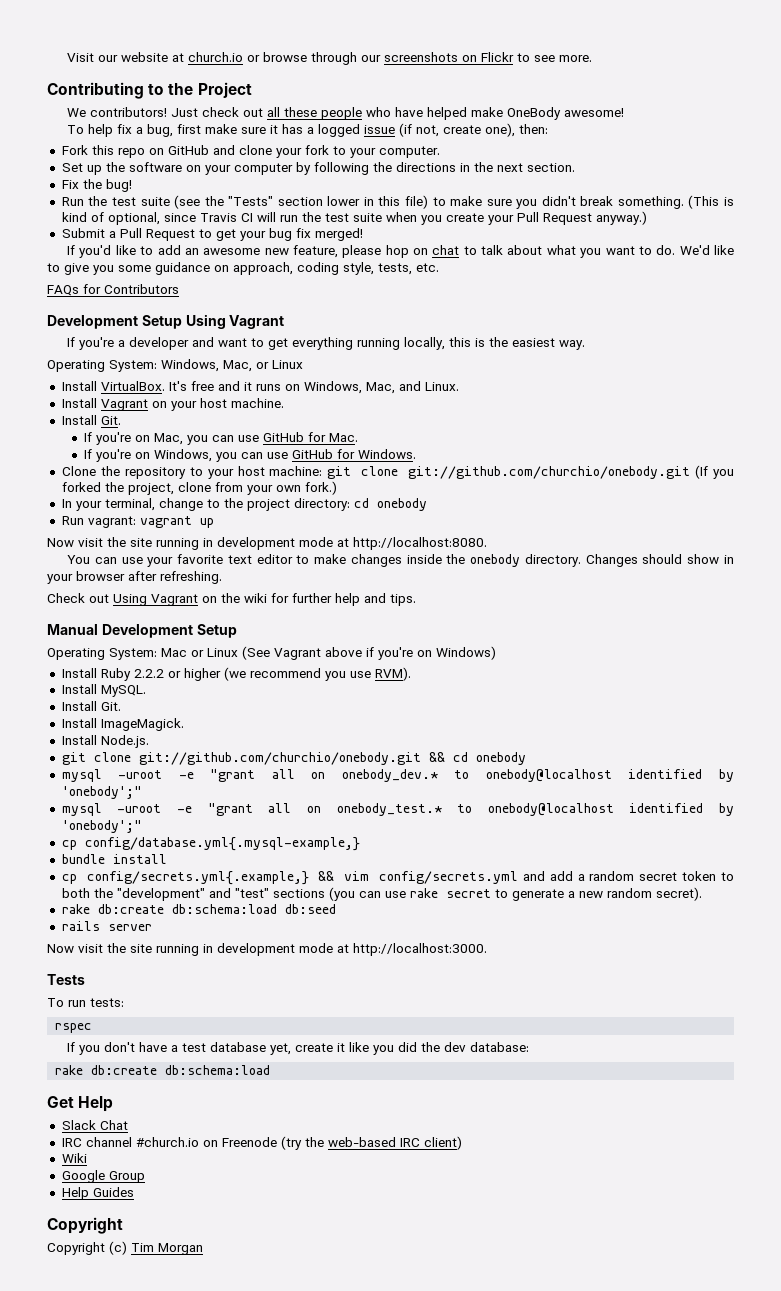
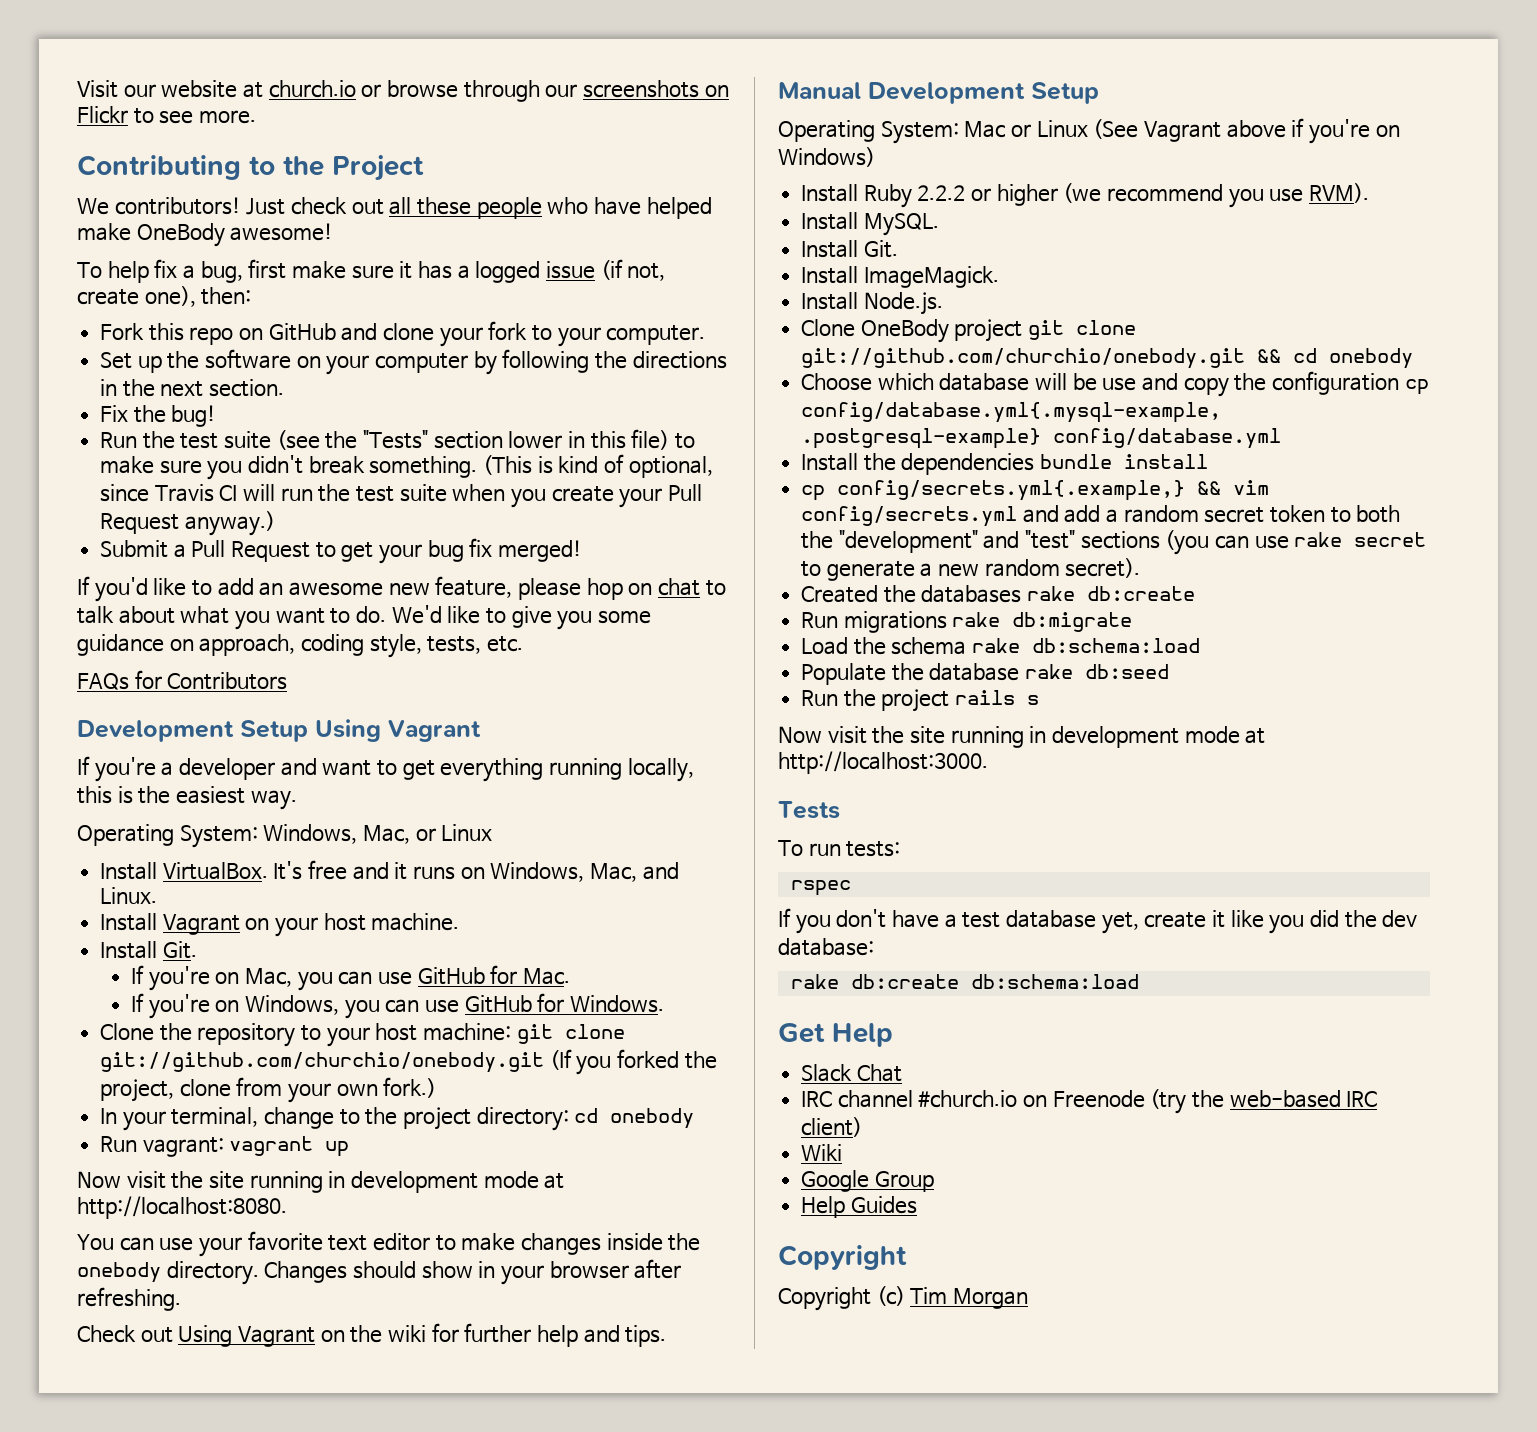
- git clone git://github.com/churchio/onebody.git && cd onebody
+ Clone OneBody project git clone git://github.com/churchio/onebody.git && cd onebody
- mysql -uroot -e "grant all on onebody_dev.* to onebody@localhost identified by 'onebody';"
- mysql -uroot -e "grant all on onebody_test.* to onebody@localhost identified by 'onebody';"
- cp config/database.yml{.mysql-example,}
- bundle install
+ Choose which database will be use and copy the configuration cp config/database.yml{.mysql-example, .postgresql-example} config/database.yml
+ Install the dependencies bundle install
- rake db:create db:schema:load db:seed
- rails server
+ Created the databases rake db:create
+ Run migrations rake db:migrate
+ Load the schema rake db:schema:load
+ Populate the database rake db:seed
+ Run the project rails s

